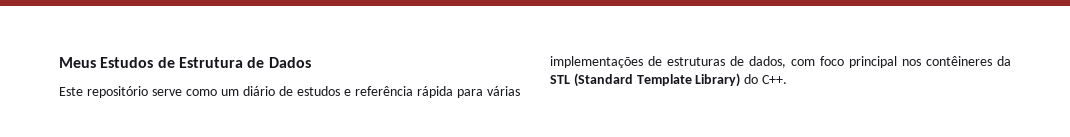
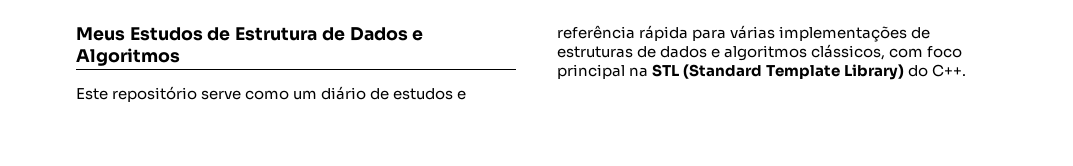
- Meus Estudos de Estrutura de Dados
+ Meus Estudos de Estrutura de Dados e Algoritmos
- Este repositório serve como um diário de estudos e referência rápida para várias implementações de estruturas de dados, com foco principal nos contêineres da STL (Standard Template Library) do C++.
+ Este repositório serve como um diário de estudos e referência rápida para várias implementações de estruturas de dados e algoritmos clássicos, com foco principal na STL (Standard Template Library) do C++.

